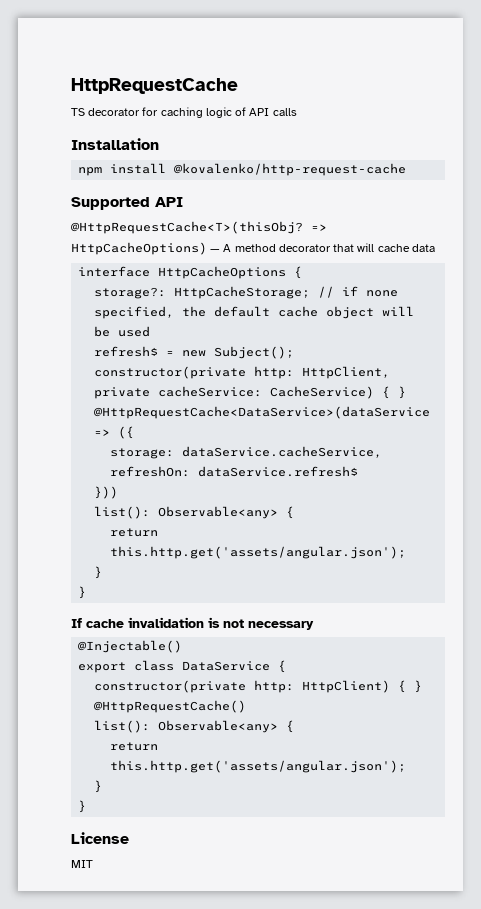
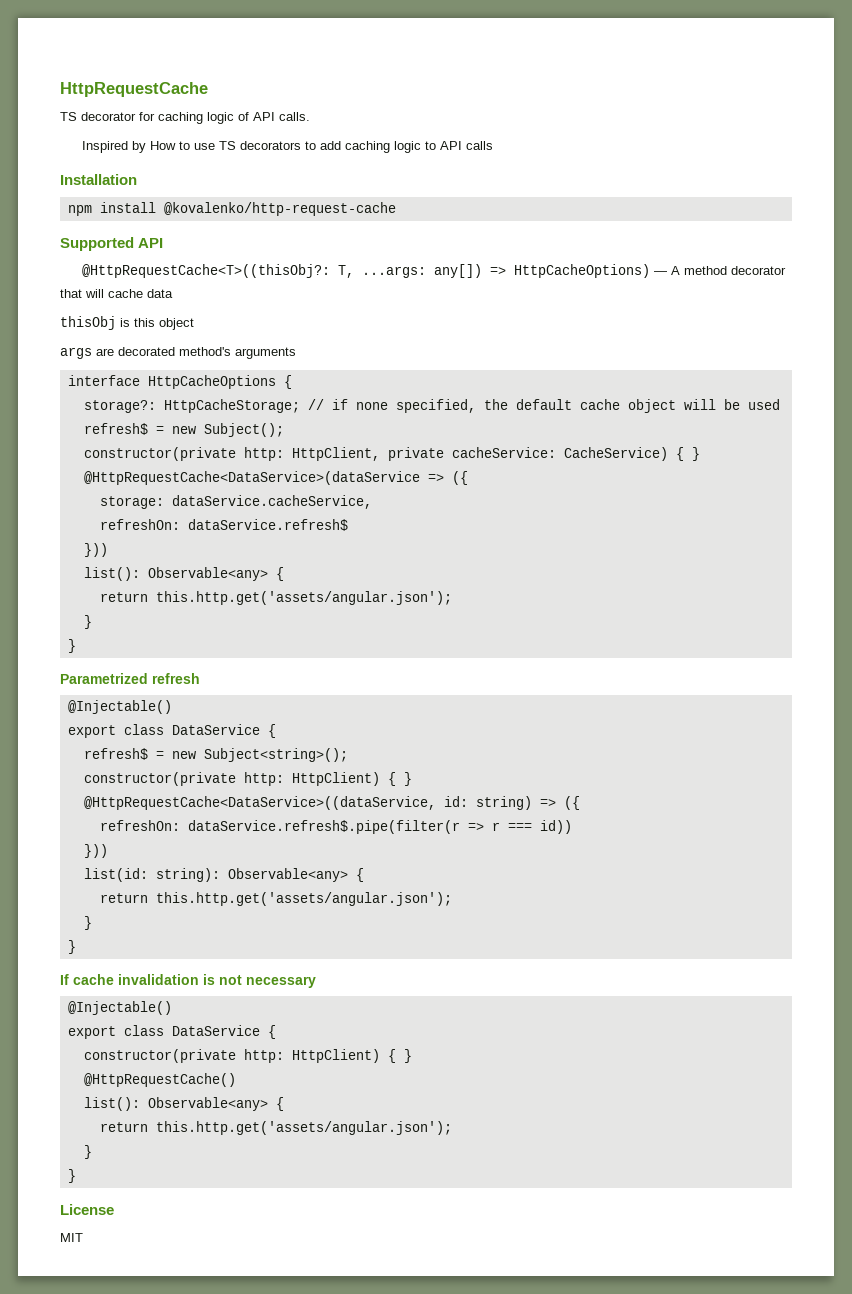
- TS decorator for caching logic of API calls
+ TS decorator for caching logic of API calls.
+ Inspired by How to use TS decorators to add caching logic to API calls
- @HttpRequestCache<T>(thisObj? => HttpCacheOptions) — A method decorator that will cache data
+ @HttpRequestCache<T>((thisObj?: T, ...args: any[]) => HttpCacheOptions) — A method decorator that will cache data
+ thisObj is this object
+ args are decorated method's arguments
+ Parametrized refresh
+ @Injectable()
+ export class DataService {
+ refresh$ = new Subject<string>();
+ constructor(private http: HttpClient) { }
+ @HttpRequestCache<DataService>((dataService, id: string) => ({
+ refreshOn: dataService.refresh$.pipe(filter(r => r === id))
+ }))
+ list(id: string): Observable<any> {
+ return this.http.get('assets/angular.json');
+ }
+ }

